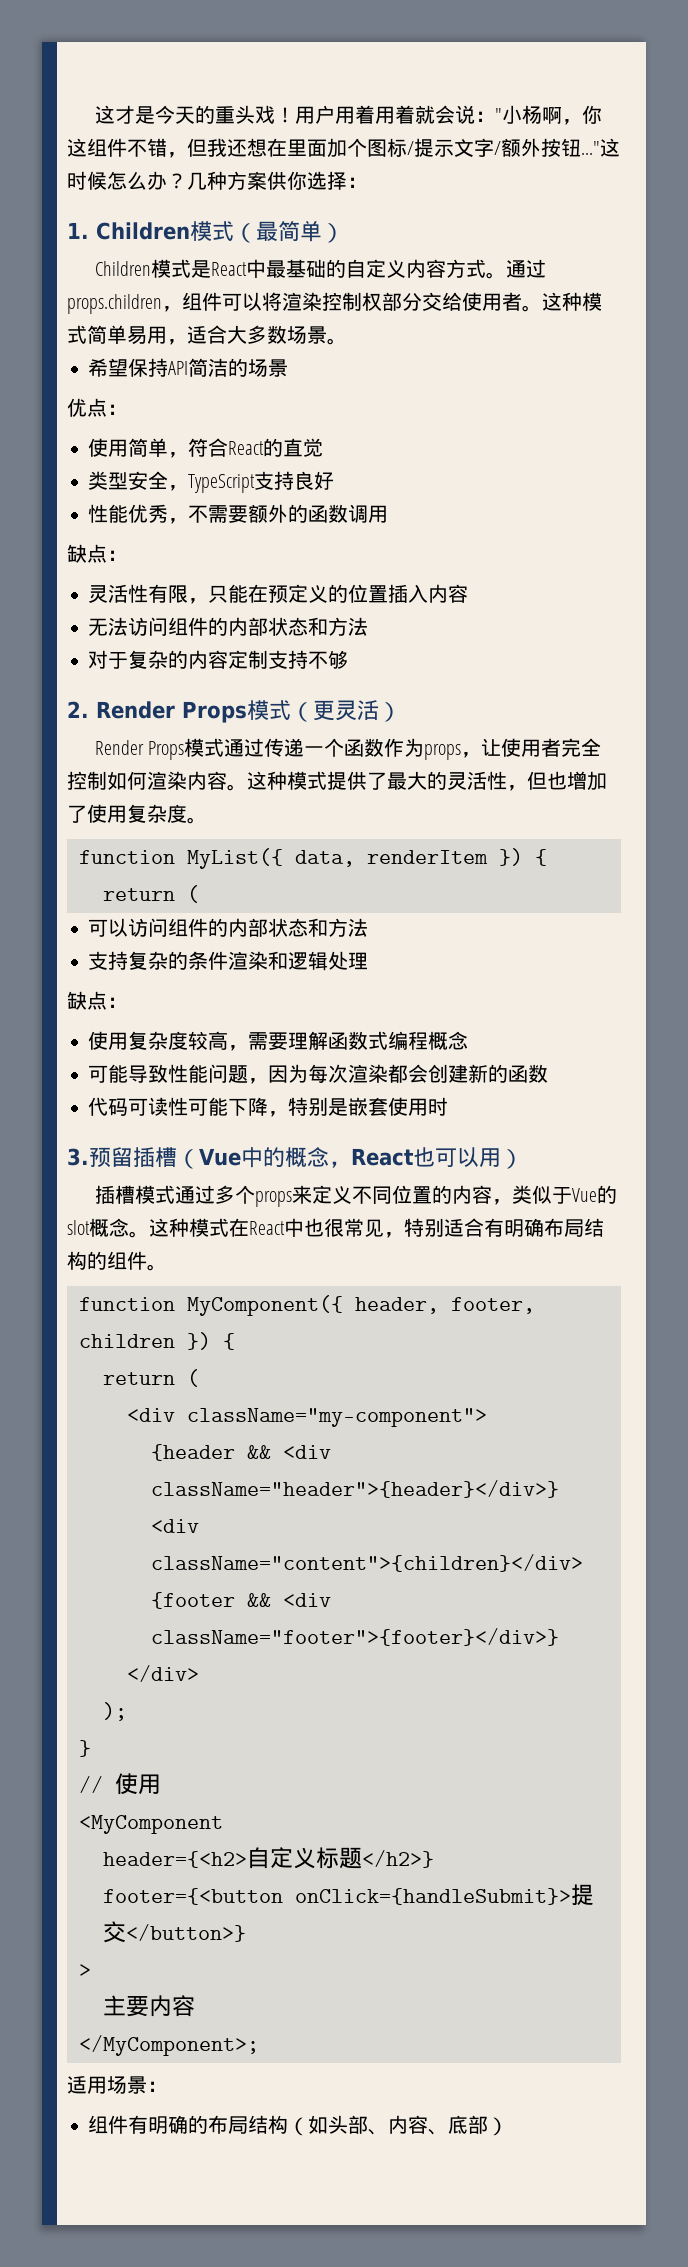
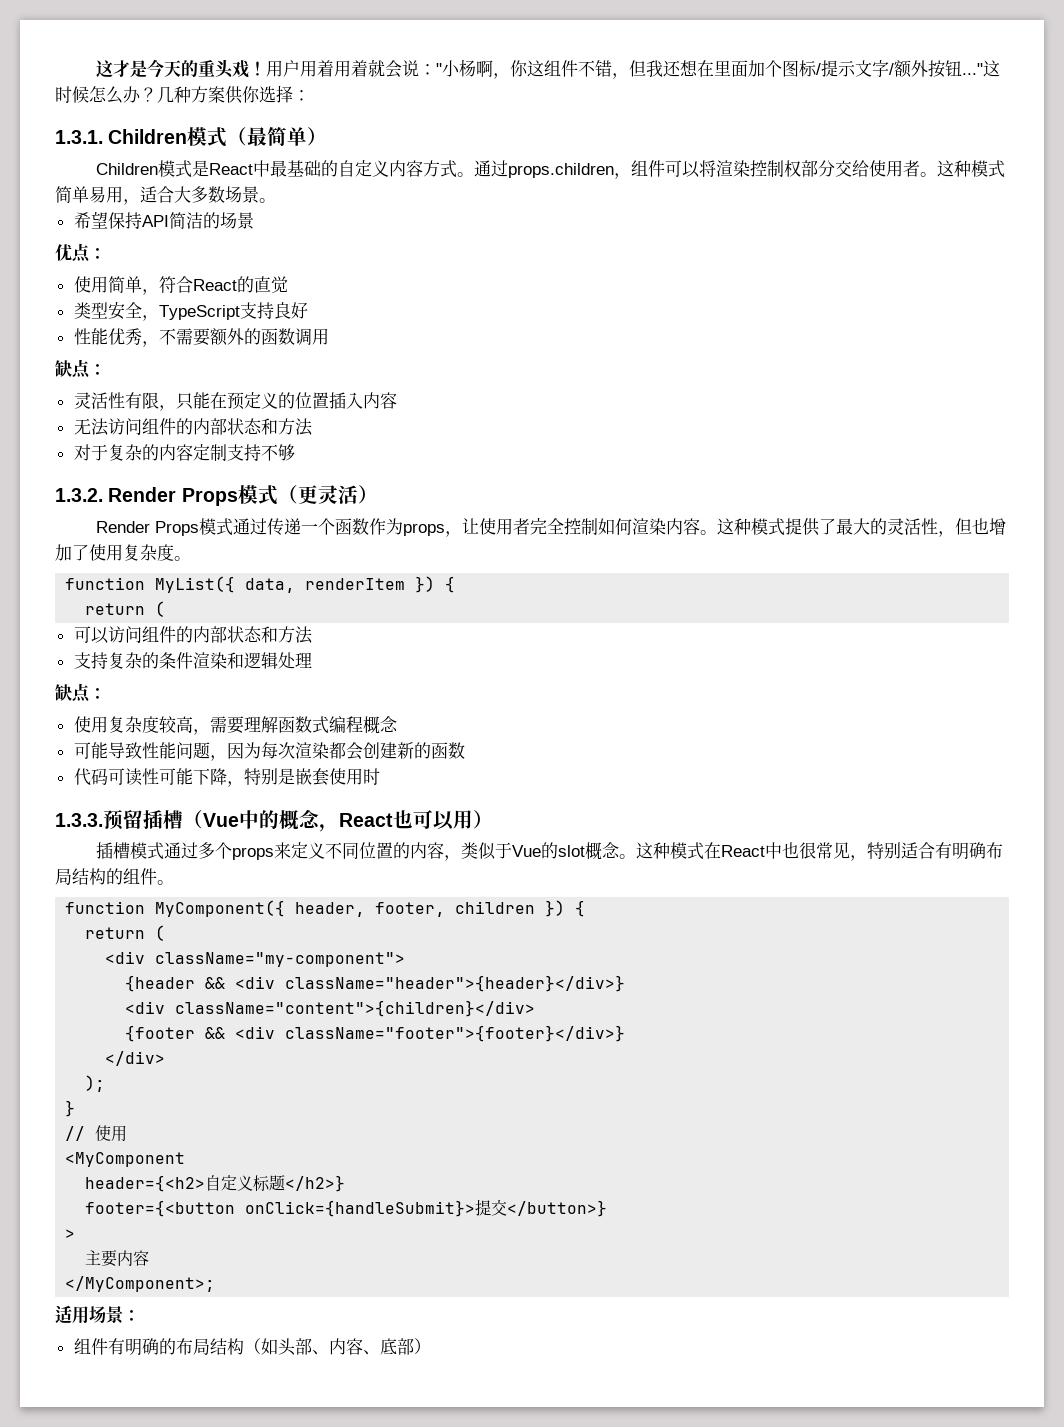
- 1. Children模式（最简单）
+ 1.3.1. Children模式（最简单）
- 2. Render Props模式（更灵活）
+ 1.3.2. Render Props模式（更灵活）
- 3.预留插槽（Vue中的概念，React也可以用）
+ 1.3.3.预留插槽（Vue中的概念，React也可以用）

